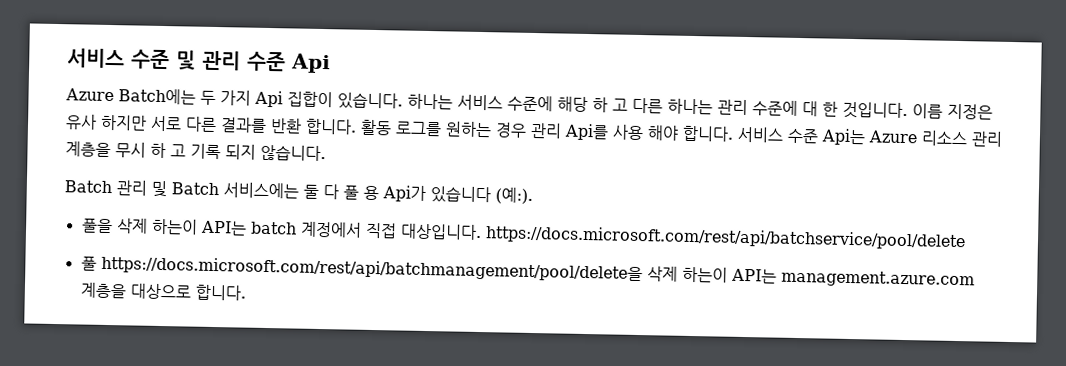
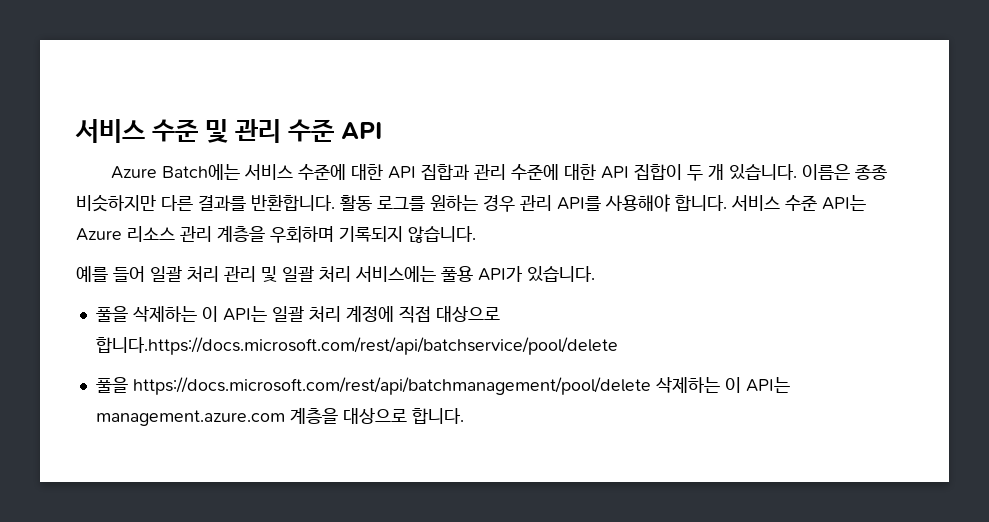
- 서비스 수준 및 관리 수준 Api
+ 서비스 수준 및 관리 수준 API
- Azure Batch에는 두 가지 Api 집합이 있습니다. 하나는 서비스 수준에 해당 하 고 다른 하나는 관리 수준에 대 한 것입니다. 이름 지정은 유사 하지만 서로 다른 결과를 반환 합니다.
+ Azure Batch에는 서비스 수준에 대한 API 집합과 관리 수준에 대한 API 집합이 두 개 있습니다. 이름은 종종 비슷하지만 다른 결과를 반환합니다.
- 활동 로그를 원하는 경우 관리 Api를 사용 해야 합니다.
+ 활동 로그를 원하는 경우 관리 API를 사용해야 합니다.
- 서비스 수준 Api는 Azure 리소스 관리 계층을 무시 하 고 기록 되지 않습니다.
- Batch 관리 및 Batch 서비스에는 둘 다 풀 용 Api가 있습니다 (예:).
- 풀을 삭제 하는이 API는 batch 계정에서 직접 대상입니다. https://docs.microsoft.com/rest/api/batchservice/pool/delete
- 풀 https://docs.microsoft.com/rest/api/batchmanagement/pool/delete을 삭제 하는이 API는 management.azure.com 계층을 대상으로 합니다.
+ 서비스 수준 API는 Azure 리소스 관리 계층을 우회하며 기록되지 않습니다.
+ 예를 들어 일괄 처리 관리 및 일괄 처리 서비스에는 풀용 API가 있습니다.
+ 풀을 삭제하는 이 API는 일괄 처리 계정에 직접 대상으로 합니다.https://docs.microsoft.com/rest/api/batchservice/pool/delete
+ 풀을 https://docs.microsoft.com/rest/api/batchmanagement/pool/delete 삭제하는 이 API는 management.azure.com 계층을 대상으로 합니다.

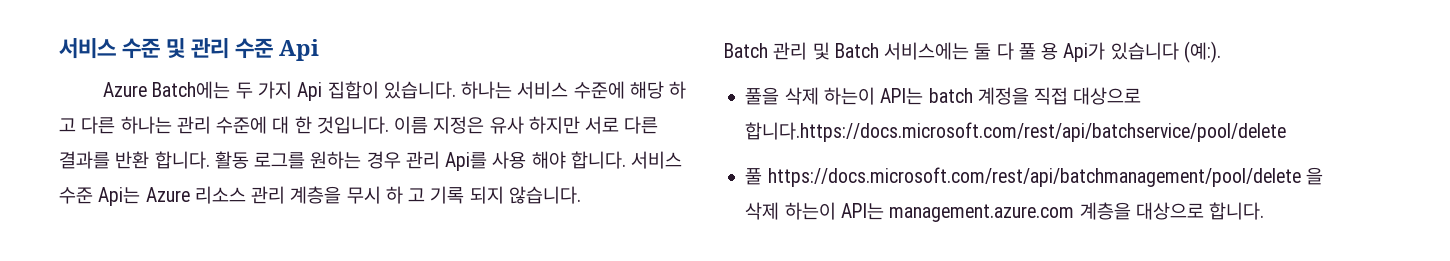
- 서비스 수준 및 관리 수준 API
+ 서비스 수준 및 관리 수준 Api
- Azure Batch에는 서비스 수준에 대한 API 집합과 관리 수준에 대한 API 집합이 두 개 있습니다. 이름은 종종 비슷하지만 다른 결과를 반환합니다.
+ Azure Batch에는 두 가지 Api 집합이 있습니다. 하나는 서비스 수준에 해당 하 고 다른 하나는 관리 수준에 대 한 것입니다. 이름 지정은 유사 하지만 서로 다른 결과를 반환 합니다.
- 활동 로그를 원하는 경우 관리 API를 사용해야 합니다.
+ 활동 로그를 원하는 경우 관리 Api를 사용 해야 합니다.
- 서비스 수준 API는 Azure 리소스 관리 계층을 우회하며 기록되지 않습니다.
- 예를 들어 일괄 처리 관리 및 일괄 처리 서비스에는 풀용 API가 있습니다.
- 풀을 삭제하는 이 API는 일괄 처리 계정에 직접 대상으로 합니다.https://docs.microsoft.com/rest/api/batchservice/pool/delete
- 풀을 https://docs.microsoft.com/rest/api/batchmanagement/pool/delete 삭제하는 이 API는 management.azure.com 계층을 대상으로 합니다.
+ 서비스 수준 Api는 Azure 리소스 관리 계층을 무시 하 고 기록 되지 않습니다.
+ Batch 관리 및 Batch 서비스에는 둘 다 풀 용 Api가 있습니다 (예:).
+ 풀을 삭제 하는이 API는 batch 계정을 직접 대상으로 합니다.https://docs.microsoft.com/rest/api/batchservice/pool/delete
+ 풀 https://docs.microsoft.com/rest/api/batchmanagement/pool/delete 을 삭제 하는이 API는 management.azure.com 계층을 대상으로 합니다.

